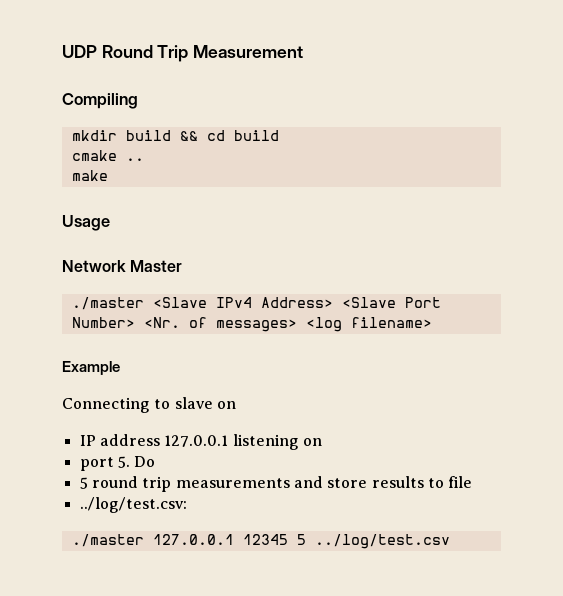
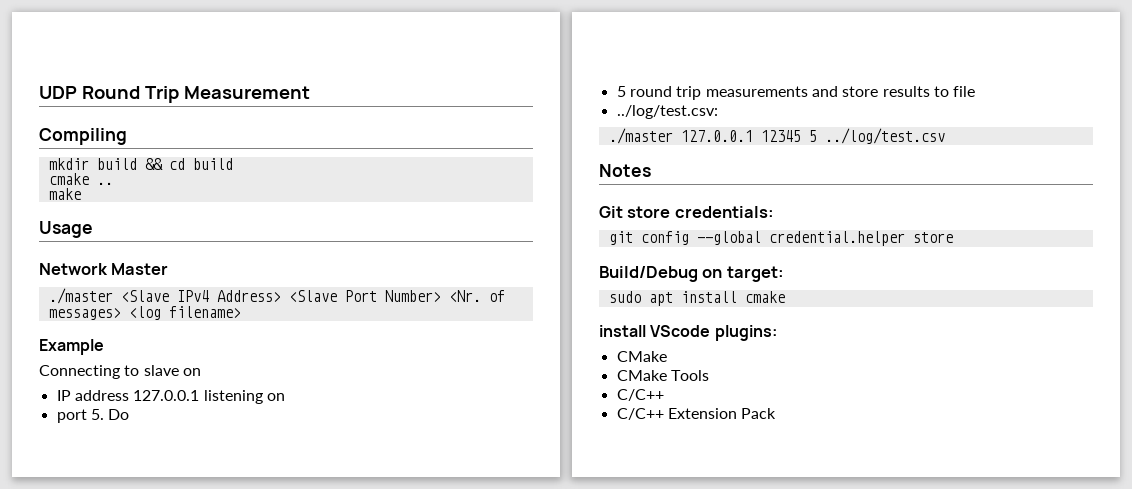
+ Notes
+ Git store credentials:
+ git config --global credential.helper store
+ Build/Debug on target:
+ sudo apt install cmake
+ install VScode plugins:
+ CMake
+ CMake Tools
+ C/C++
+ C/C++ Extension Pack

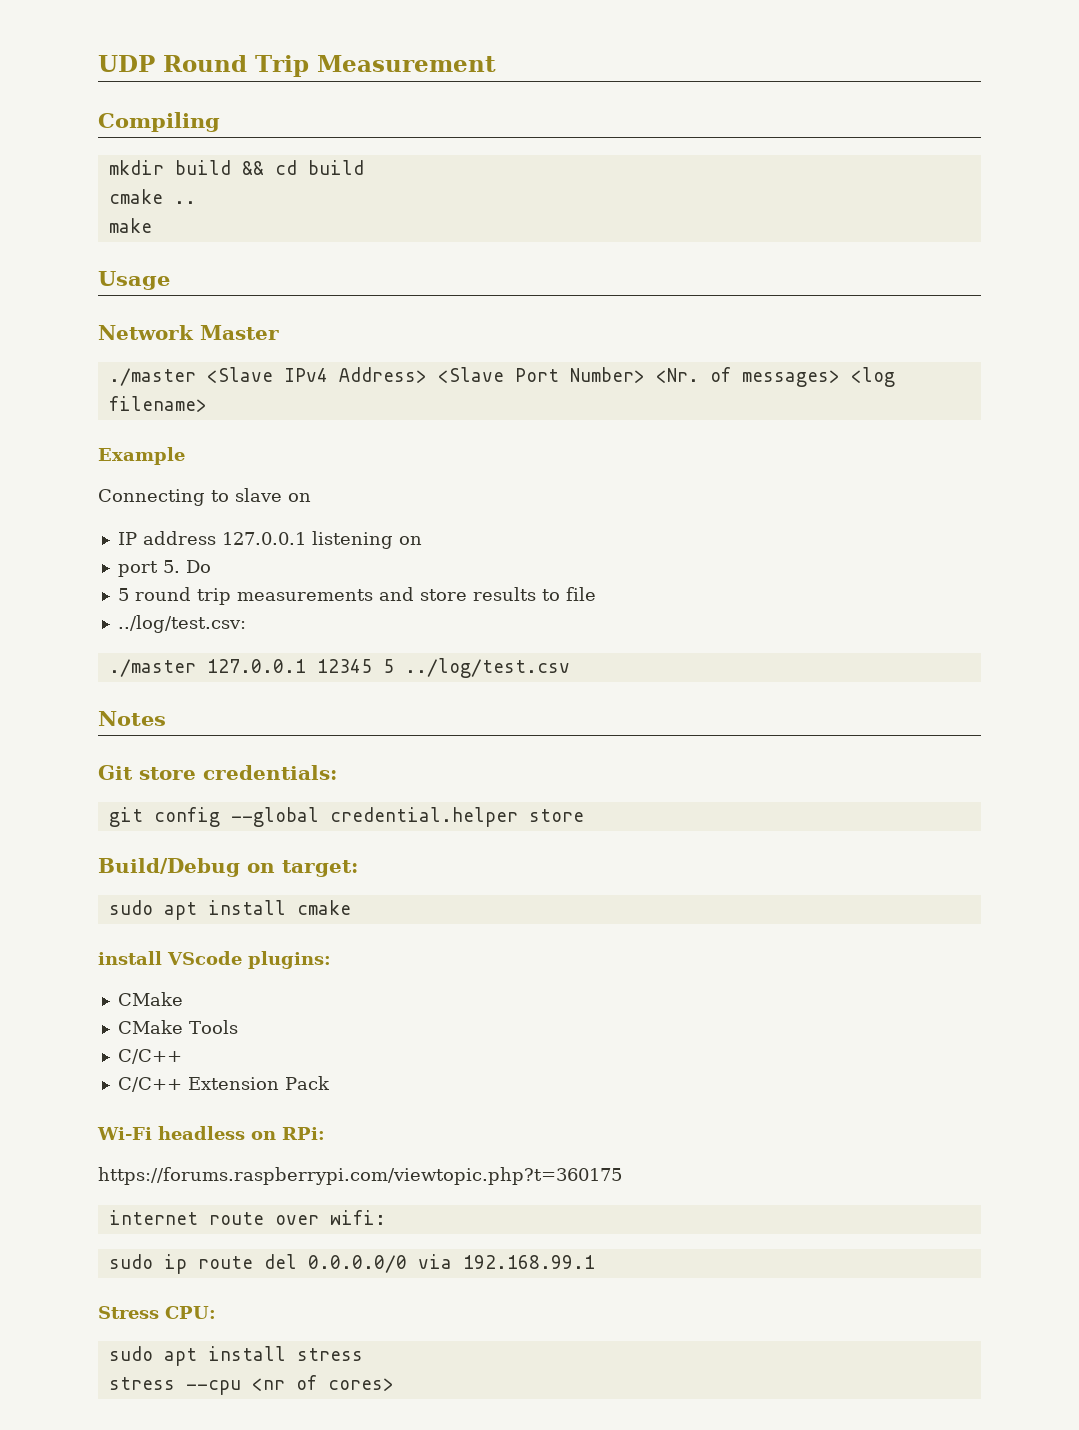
+ Wi-Fi headless on RPi:
+ https://forums.raspberrypi.com/viewtopic.php?t=360175
+ internet route over wifi:
+ sudo ip route del 0.0.0.0/0 via 192.168.99.1
+ Stress CPU:
+ sudo apt install stress
+ stress --cpu <nr of cores>

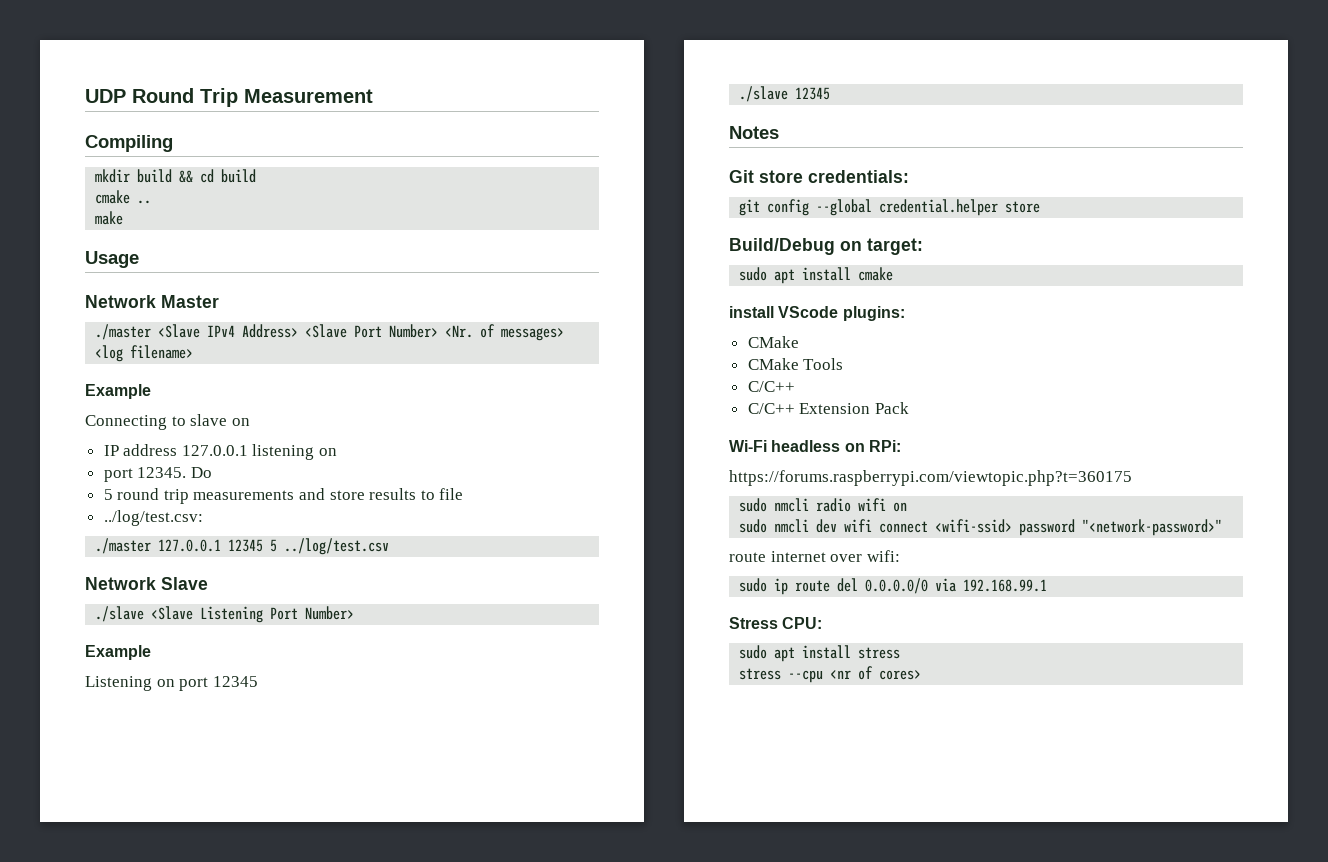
- port 5. Do
+ port 12345. Do
+ Network Slave
+ ./slave <Slave Listening Port Number>
+ Example
+ Listening on port 12345
+ ./slave 12345
- internet route over wifi:
+ sudo nmcli radio wifi on
+ sudo nmcli dev wifi connect <wifi-ssid> password "<network-password>"
+ route internet over wifi:

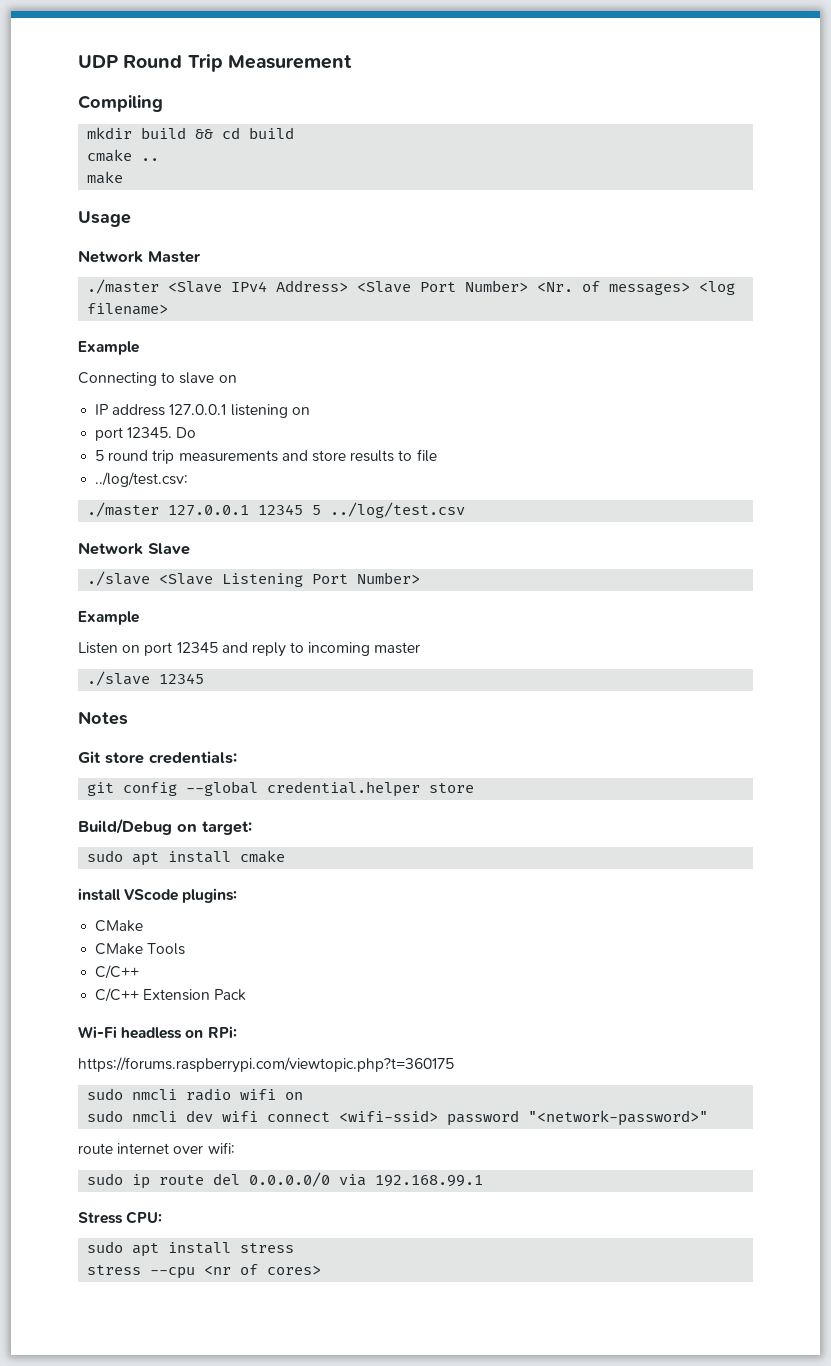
- Listening on port 12345
+ Listen on port 12345 and reply to incoming master

